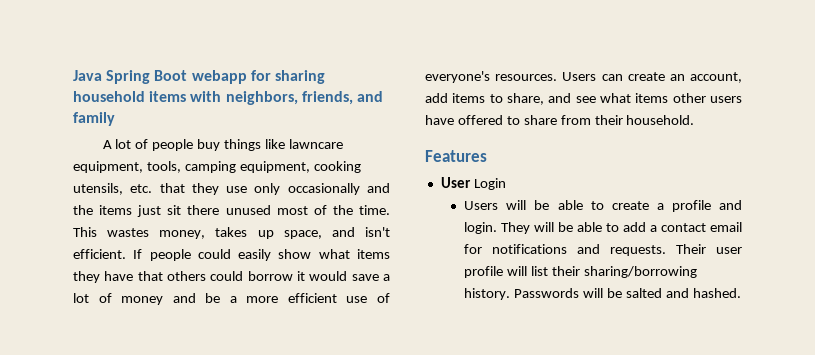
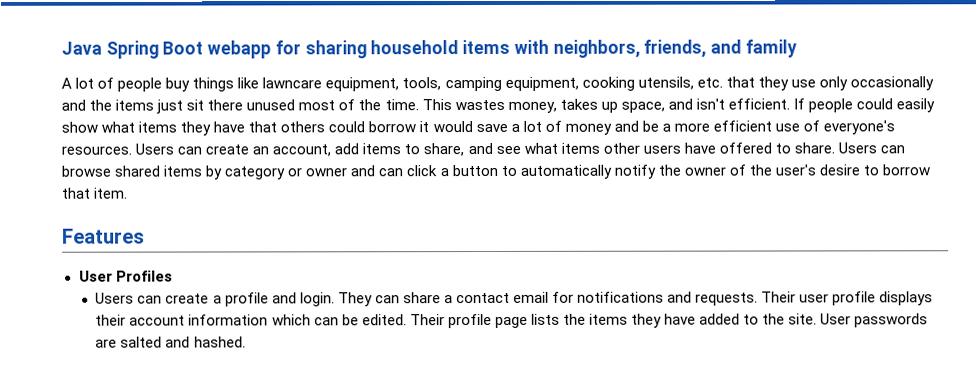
- Users can create an account, add items to share, and see what items other users have offered to share from their household.
+ Users can create an account, add items to share, and see what items other users have offered to share. Users can browse shared items by category or owner and can click a button to automatically notify the owner of the user's desire to borrow that item.
- User Login
- Users will be able to create a profile and login.
+ User Profiles
+ Users can create a profile and login.
- They will be able to add a contact email for notifications and requests.
+ They can share a contact email for notifications and requests.
- Their user profile will list their sharing/borrowing history. Passwords will be salted and hashed.
+ Their user profile displays their account information which can be edited. Their profile page lists the items they have added to the site. User passwords are salted and hashed.

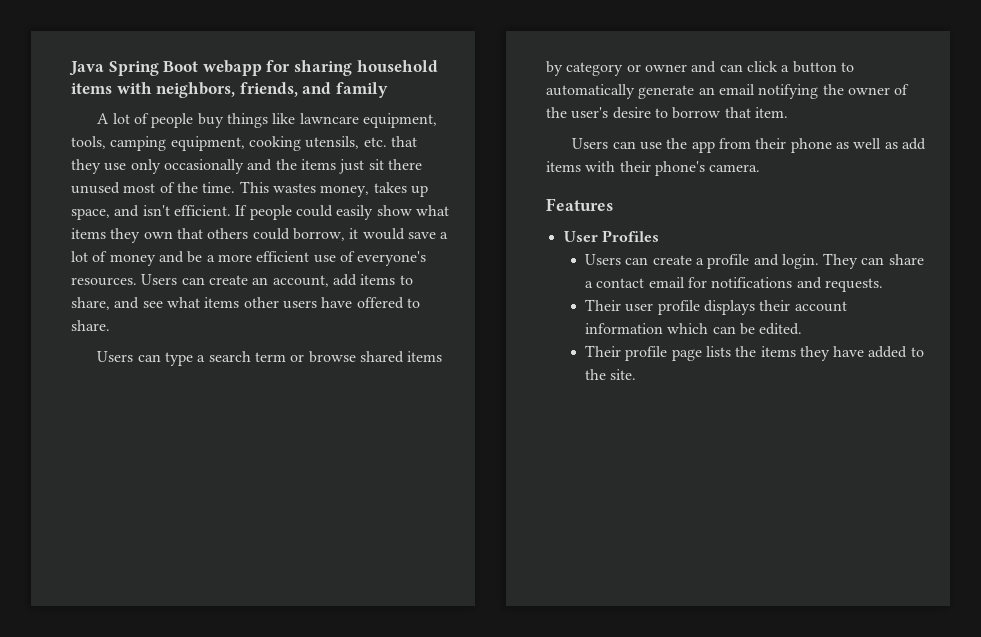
- If people could easily show what items they have that others could borrow it would save a lot of money and be a more efficient use of everyone's resources.
+ If people could easily show what items they own that others could borrow, it would save a lot of money and be a more efficient use of everyone's resources.
- Users can create an account, add items to share, and see what items other users have offered to share. Users can browse shared items by category or owner and can click a button to automatically notify the owner of the user's desire to borrow that item.
+ Users can create an account, add items to share, and see what items other users have offered to share.
+ Users can type a search term or browse shared items by category or owner and can click a button to automatically generate an email notifying the owner of the user's desire to borrow that item.
+ Users can use the app from their phone as well as add items with their phone's camera.
- They can share a contact email for notifications and requests. Their user profile displays their account information which can be edited. Their profile page lists the items they have added to the site. User passwords are salted and hashed.
+ They can share a contact email for notifications and requests.
+ Their user profile displays their account information which can be edited.
+ Their profile page lists the items they have added to the site.

